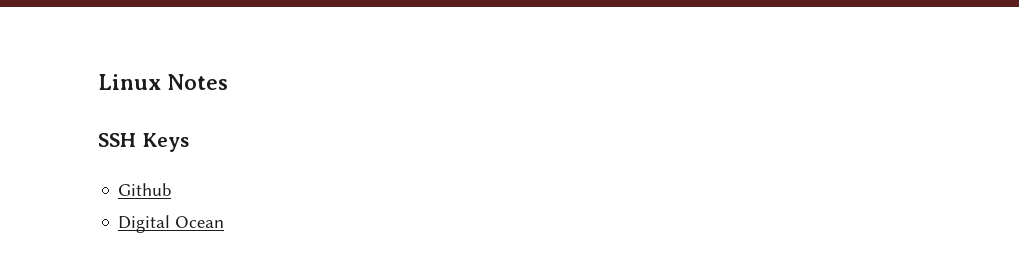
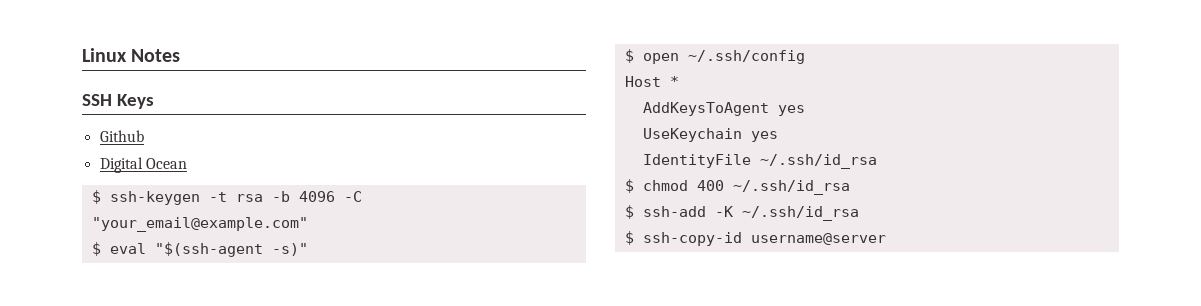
+ $ ssh-keygen -t rsa -b 4096 -C "your_email@example.com"
+ $ eval "$(ssh-agent -s)"
+ $ open ~/.ssh/config
+ Host *
+ AddKeysToAgent yes
+ UseKeychain yes
+ IdentityFile ~/.ssh/id_rsa
+ $ chmod 400 ~/.ssh/id_rsa
+ $ ssh-add -K ~/.ssh/id_rsa
+ $ ssh-copy-id username@server

